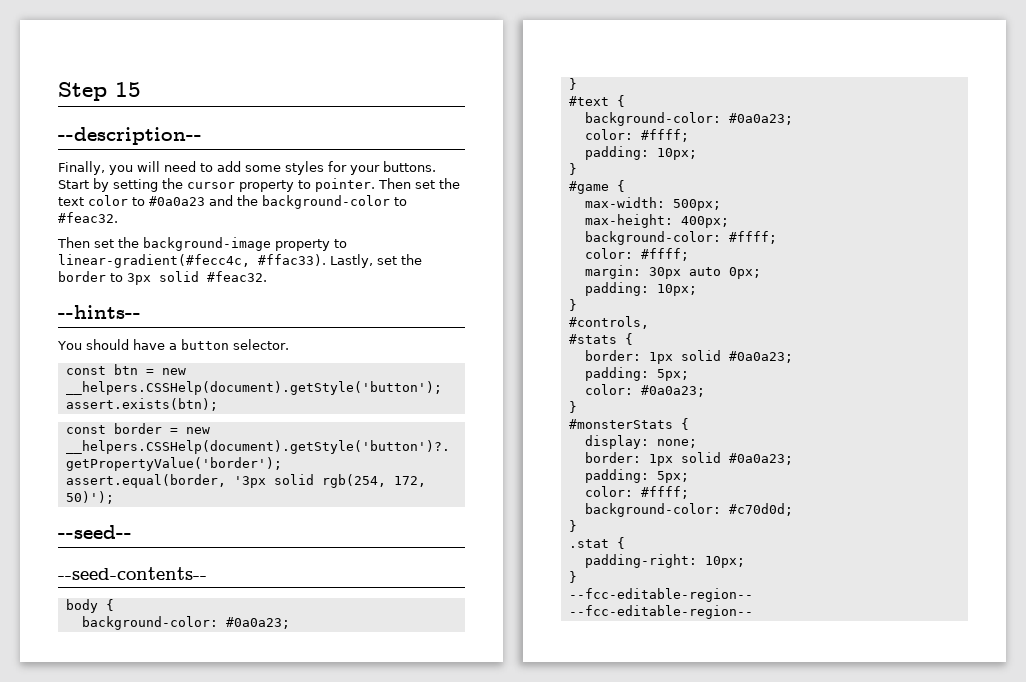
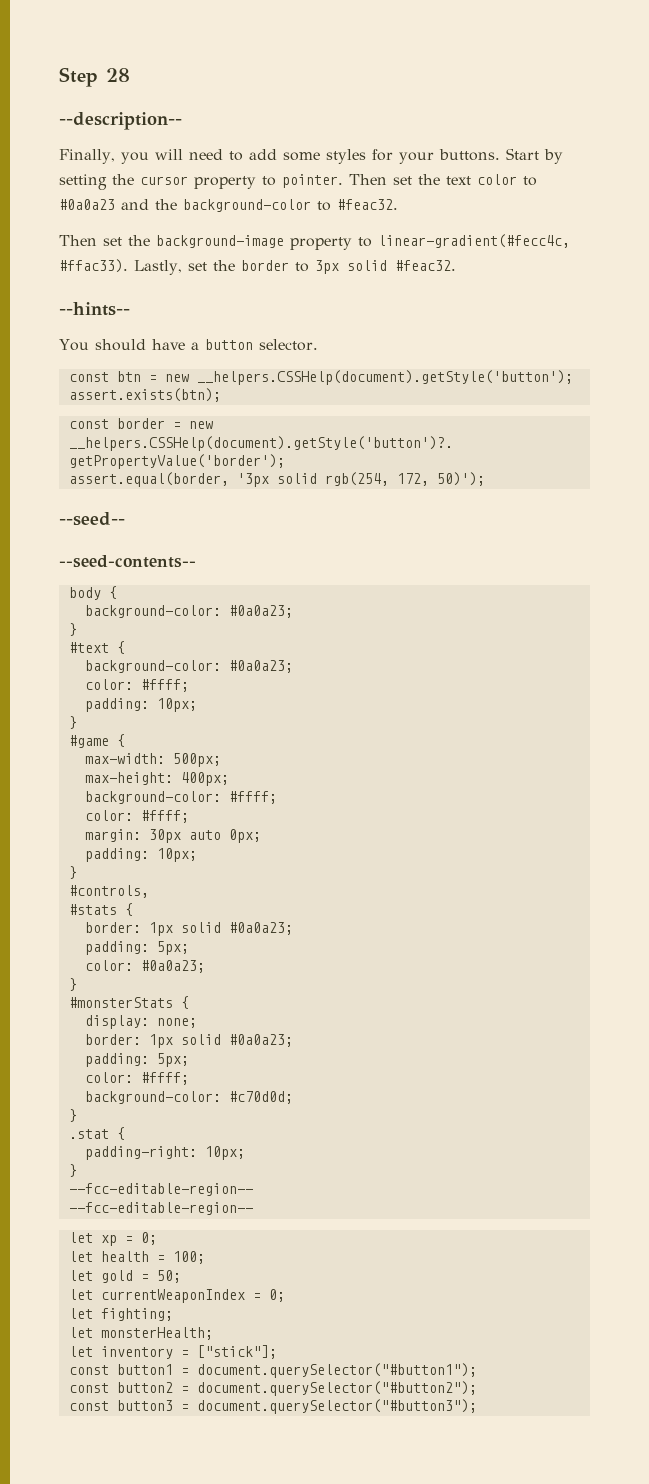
- Step 15
+ Step 28
+ let xp = 0;
+ let health = 100;
+ let gold = 50;
+ let currentWeaponIndex = 0;
+ let fighting;
+ let monsterHealth;
+ let inventory = ["stick"];
+ const button1 = document.querySelector("#button1");
+ const button2 = document.querySelector("#button2");
+ const button3 = document.querySelector("#button3");

